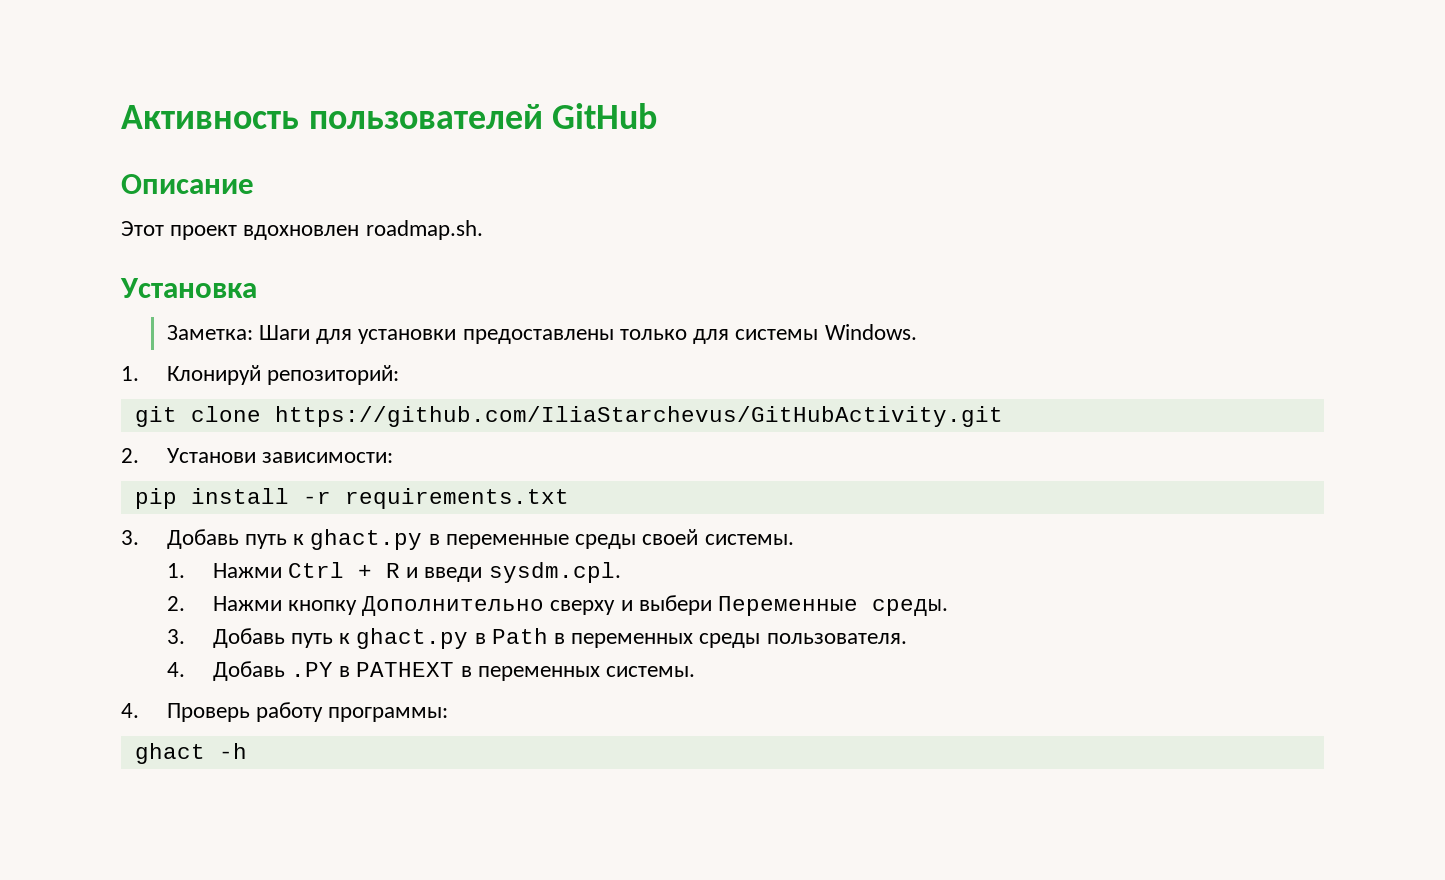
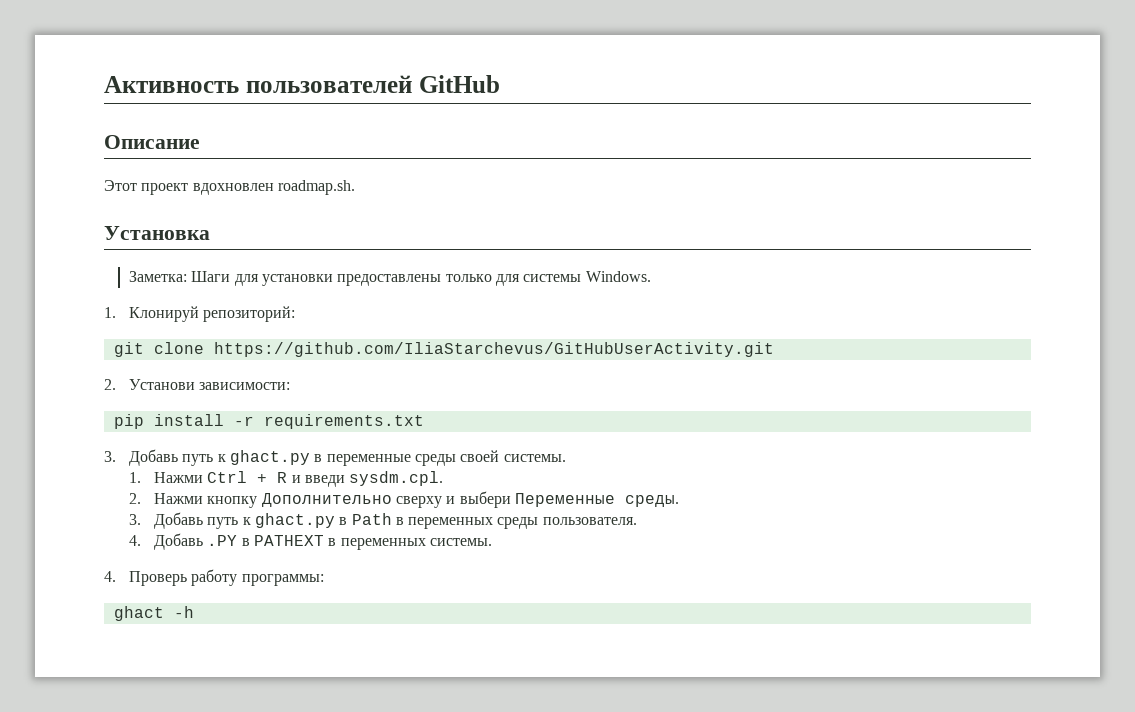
- git clone https://github.com/IliaStarchevus/GitHubActivity.git
+ git clone https://github.com/IliaStarchevus/GitHubUserActivity.git

